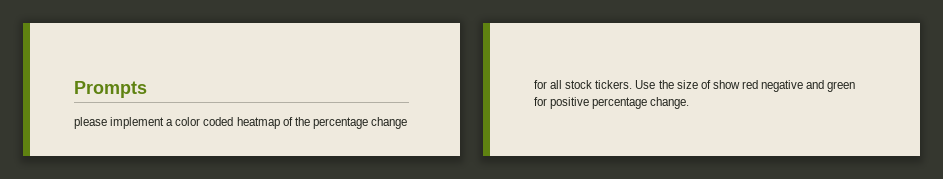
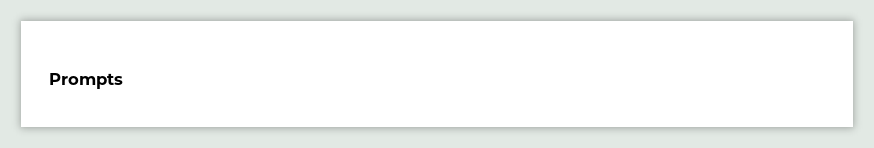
- please implement a color coded heatmap of the percentage change for all stock tickers. Use the size of show red negative and green for positive percentage change.

